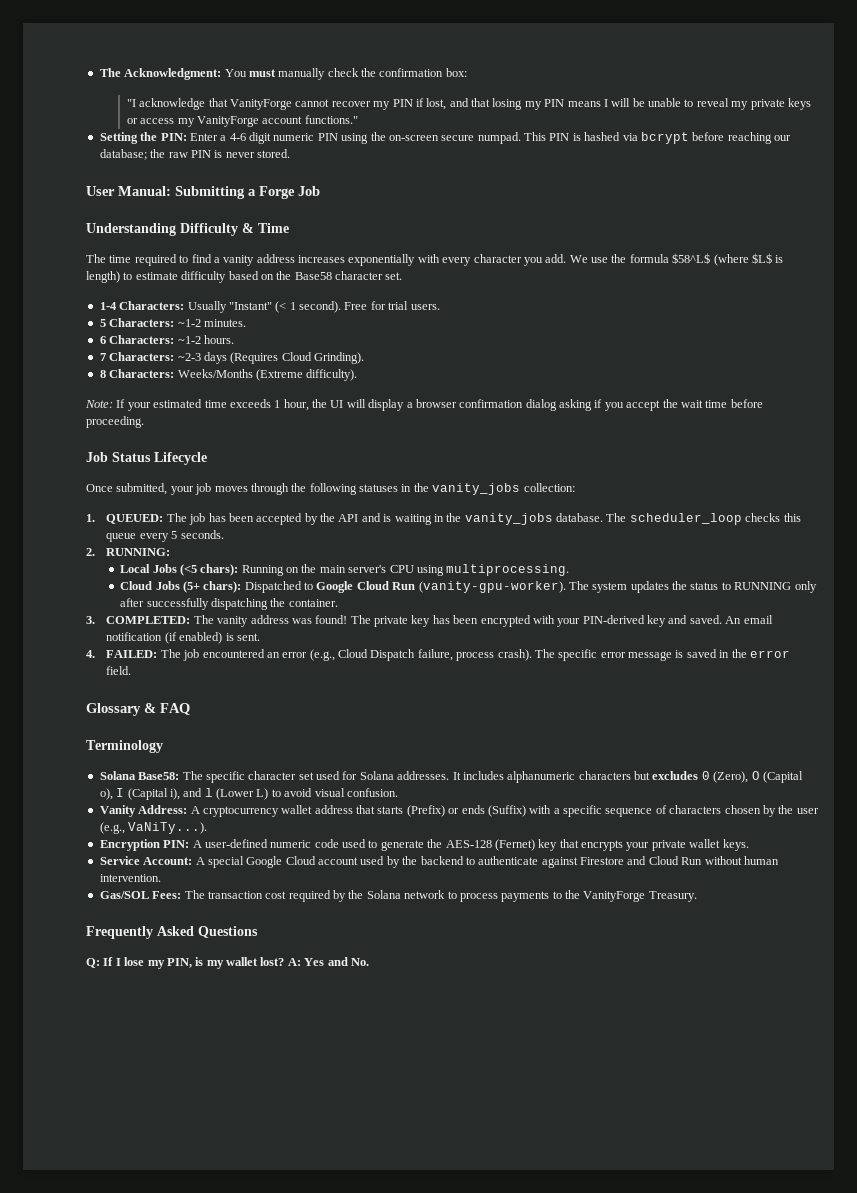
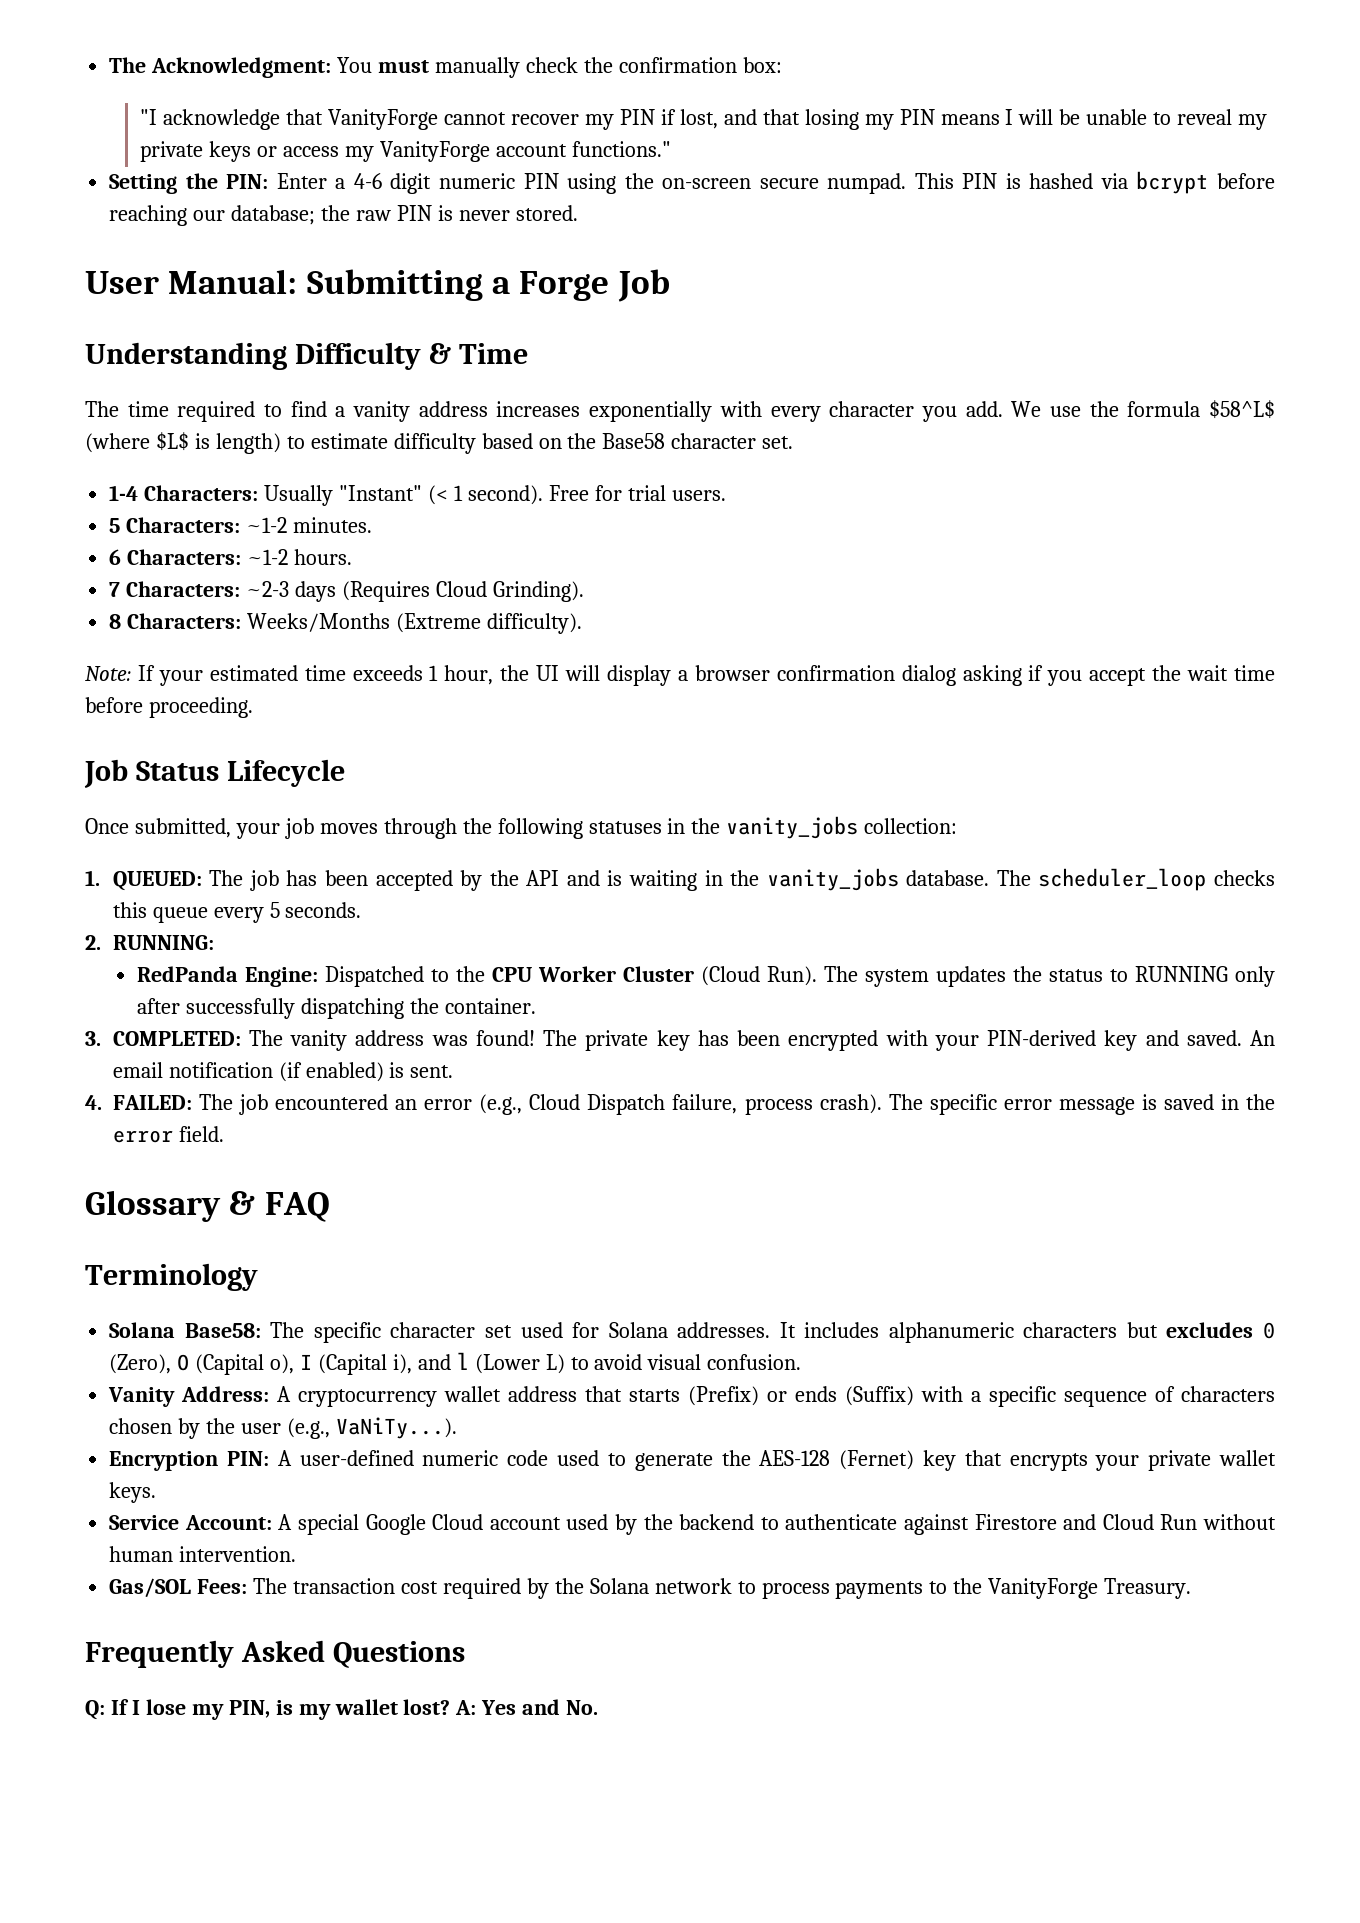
- Local Jobs (<5 chars): Running on the main server's CPU using multiprocessing.
- Cloud Jobs (5+ chars): Dispatched to Google Cloud Run (vanity-gpu-worker).
+ RedPanda Engine: Dispatched to the CPU Worker Cluster (Cloud Run).

